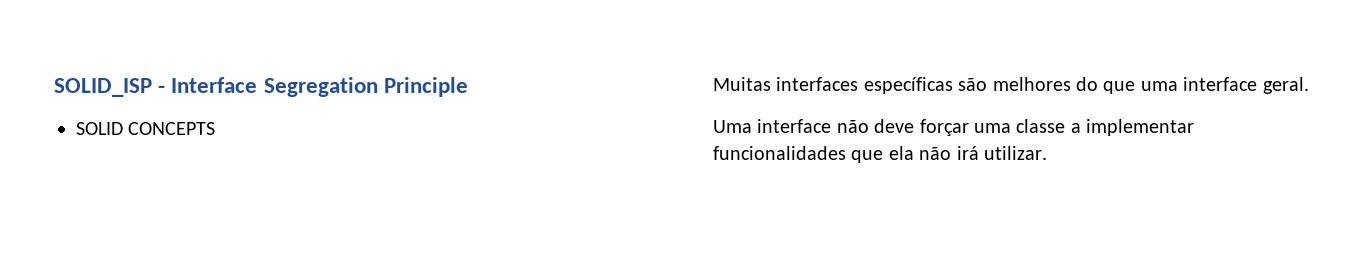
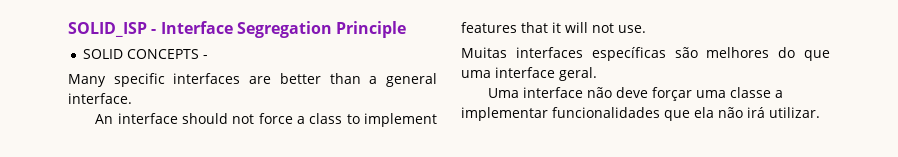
- SOLID CONCEPTS
+ SOLID CONCEPTS -
+ Many specific interfaces are better than a general interface.
+ An interface should not force a class to implement features that it will not use.

